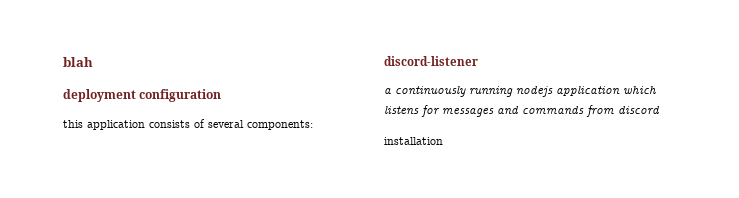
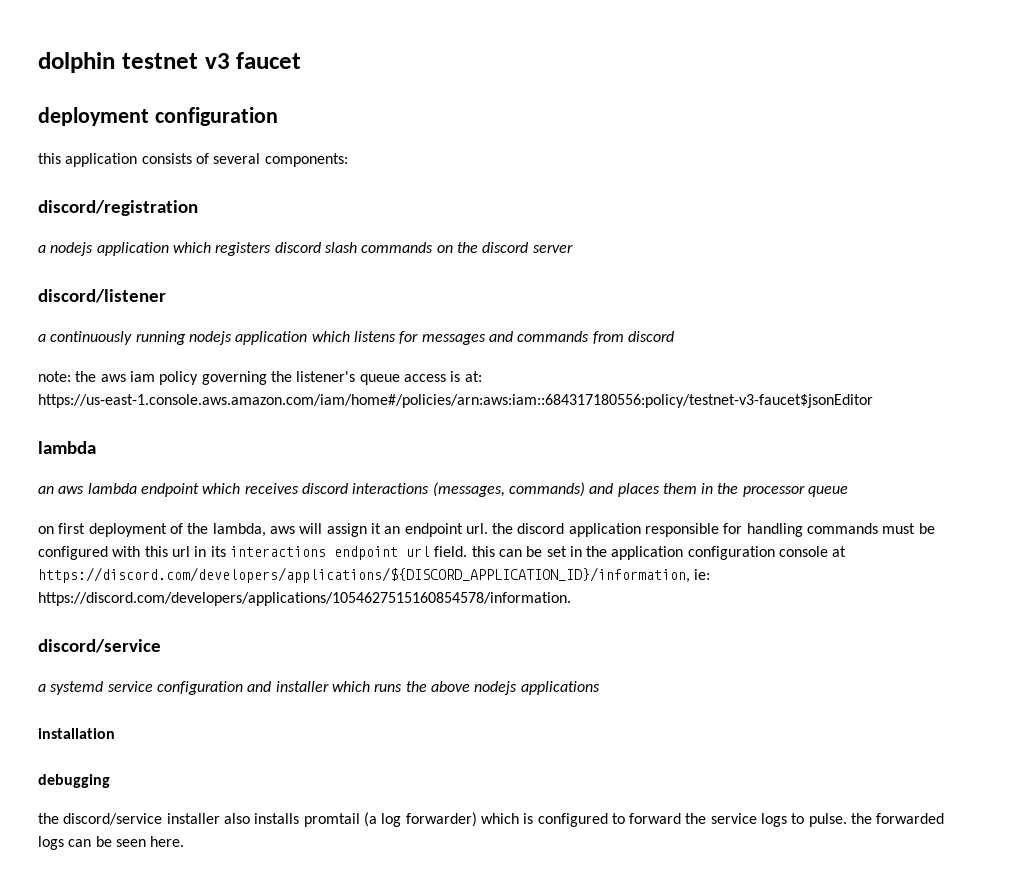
- blah
+ dolphin testnet v3 faucet
- discord-listener
+ discord/registration
+ a nodejs application which registers discord slash commands on the discord server
+ discord/listener
+ note: the aws iam policy governing the listener's queue access is at: https://us-east-1.console.aws.amazon.com/iam/home#/policies/arn:aws:iam::684317180556:policy/testnet-v3-faucet$jsonEditor
+ lambda
+ an aws lambda endpoint which receives discord interactions (messages, commands) and places them in the processor queue
+ on first deployment of the lambda, aws will assign it an endpoint url. the discord application responsible for handling commands must be configured with this url in its interactions endpoint url field. this can be set in the application configuration console at https://discord.com/developers/applications/${DISCORD_APPLICATION_ID}/information, ie: https://discord.com/developers/applications/1054627515160854578/information.
+ discord/service
+ a systemd service configuration and installer which runs the above nodejs applications
  installation
+ debugging
+ the discord/service installer also installs promtail (a log forwarder) which is configured to forward the service logs to pulse. the forwarded logs can be seen here.

